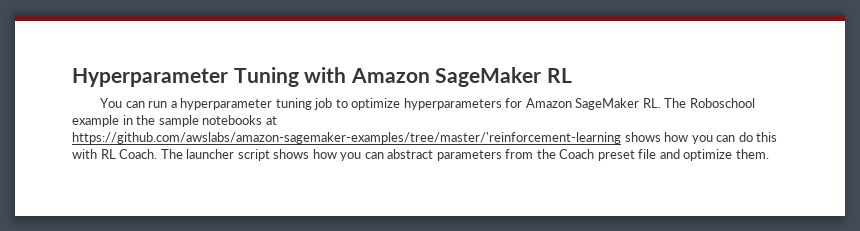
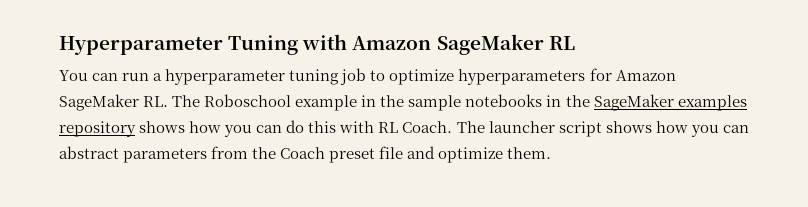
- You can run a hyperparameter tuning job to optimize hyperparameters for Amazon SageMaker RL. The Roboschool example in the sample notebooks at https://github.com/awslabs/amazon-sagemaker-examples/tree/master/'reinforcement-learning shows how you can do this with RL Coach.
+ You can run a hyperparameter tuning job to optimize hyperparameters for Amazon SageMaker RL. The Roboschool example in the sample notebooks in the SageMaker examples repository shows how you can do this with RL Coach.

